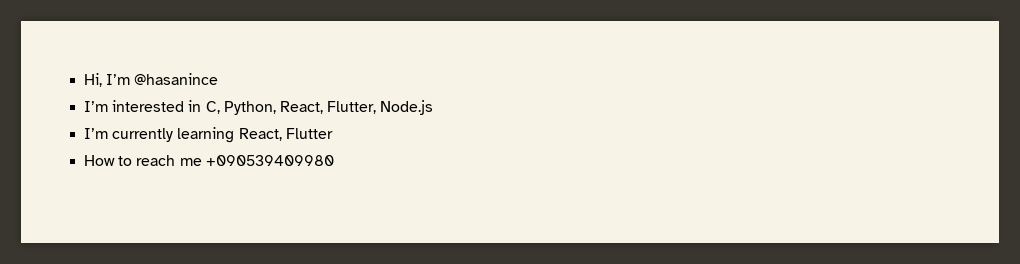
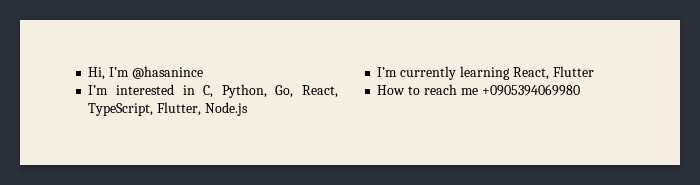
- I’m interested in C, Python, React, Flutter, Node.js
+ I’m interested in C, Python, Go, React, TypeScript, Flutter, Node.js
- How to reach me +090539409980
+ How to reach me +0905394069980

